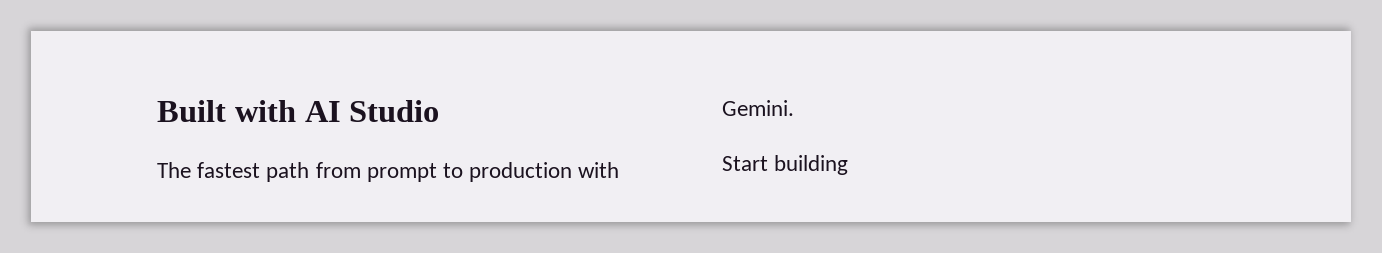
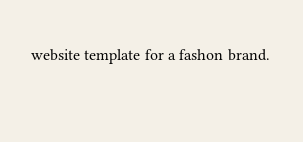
- Built with AI Studio
- The fastest path from prompt to production with Gemini.
- Start building
+ website template for a fashon brand.

